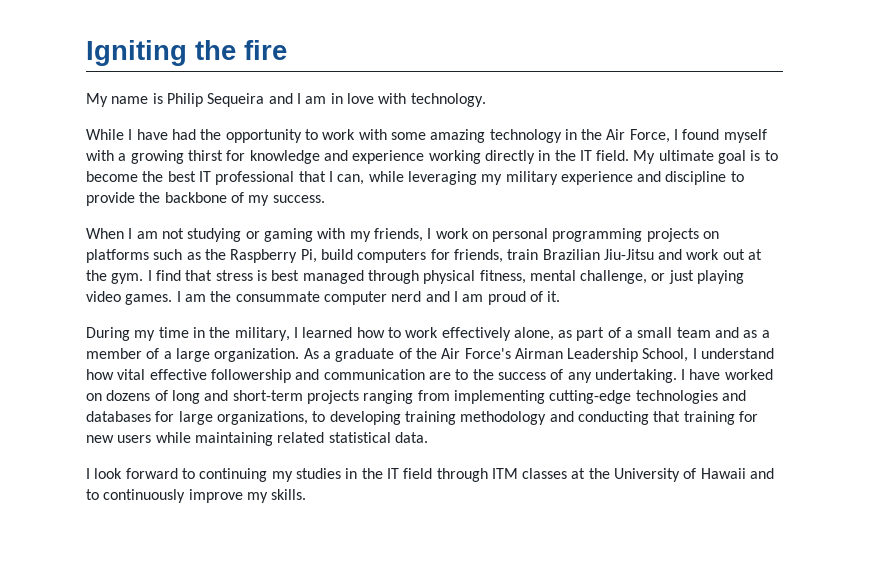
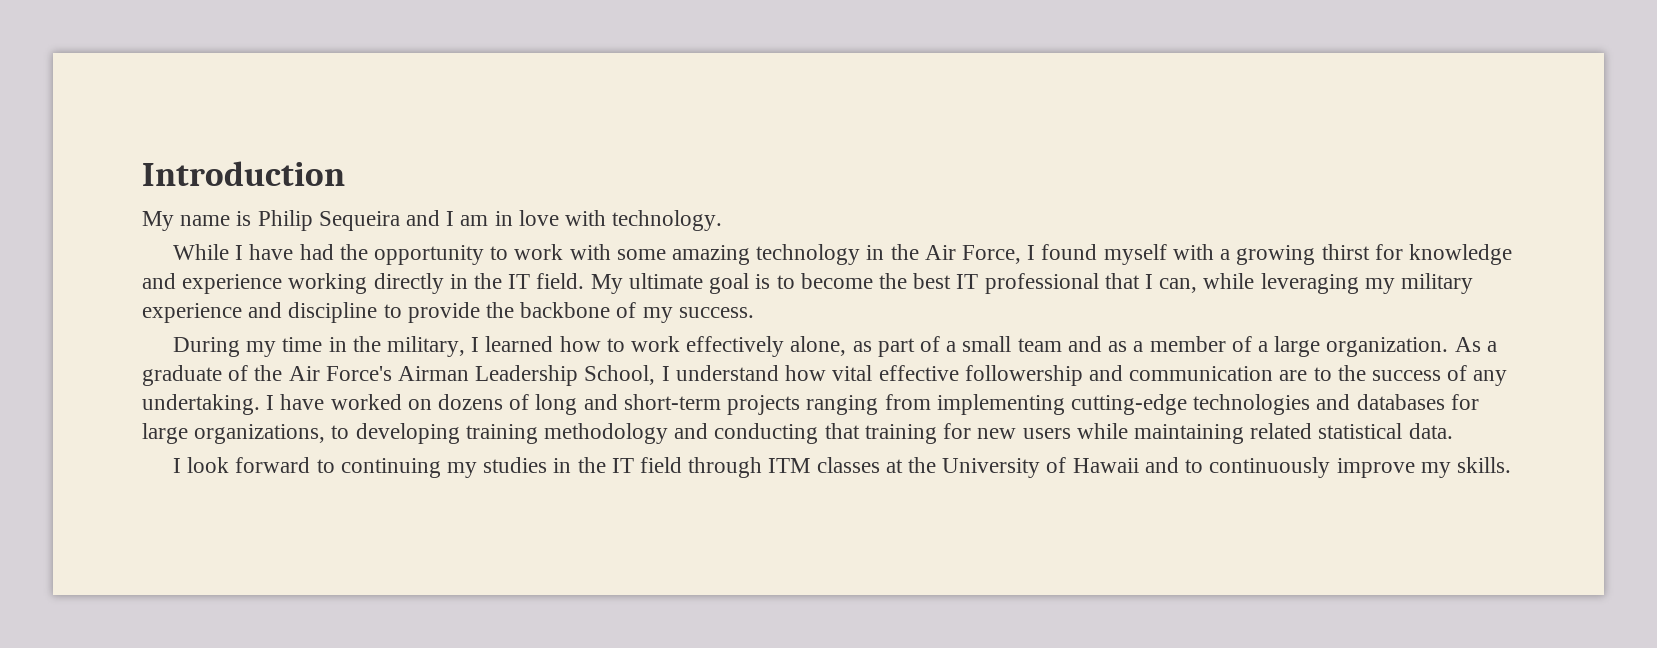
- Igniting the fire
+ Introduction
- When I am not studying or gaming with my friends, I work on personal programming projects on platforms such as the Raspberry Pi, build computers for friends, train Brazilian Jiu-Jitsu and work out at the gym. I find that stress is best managed through physical fitness, mental challenge, or just playing video games. I am the consummate computer nerd and I am proud of it.

